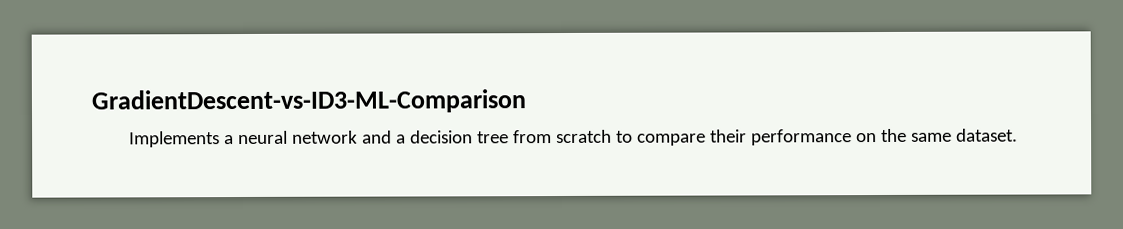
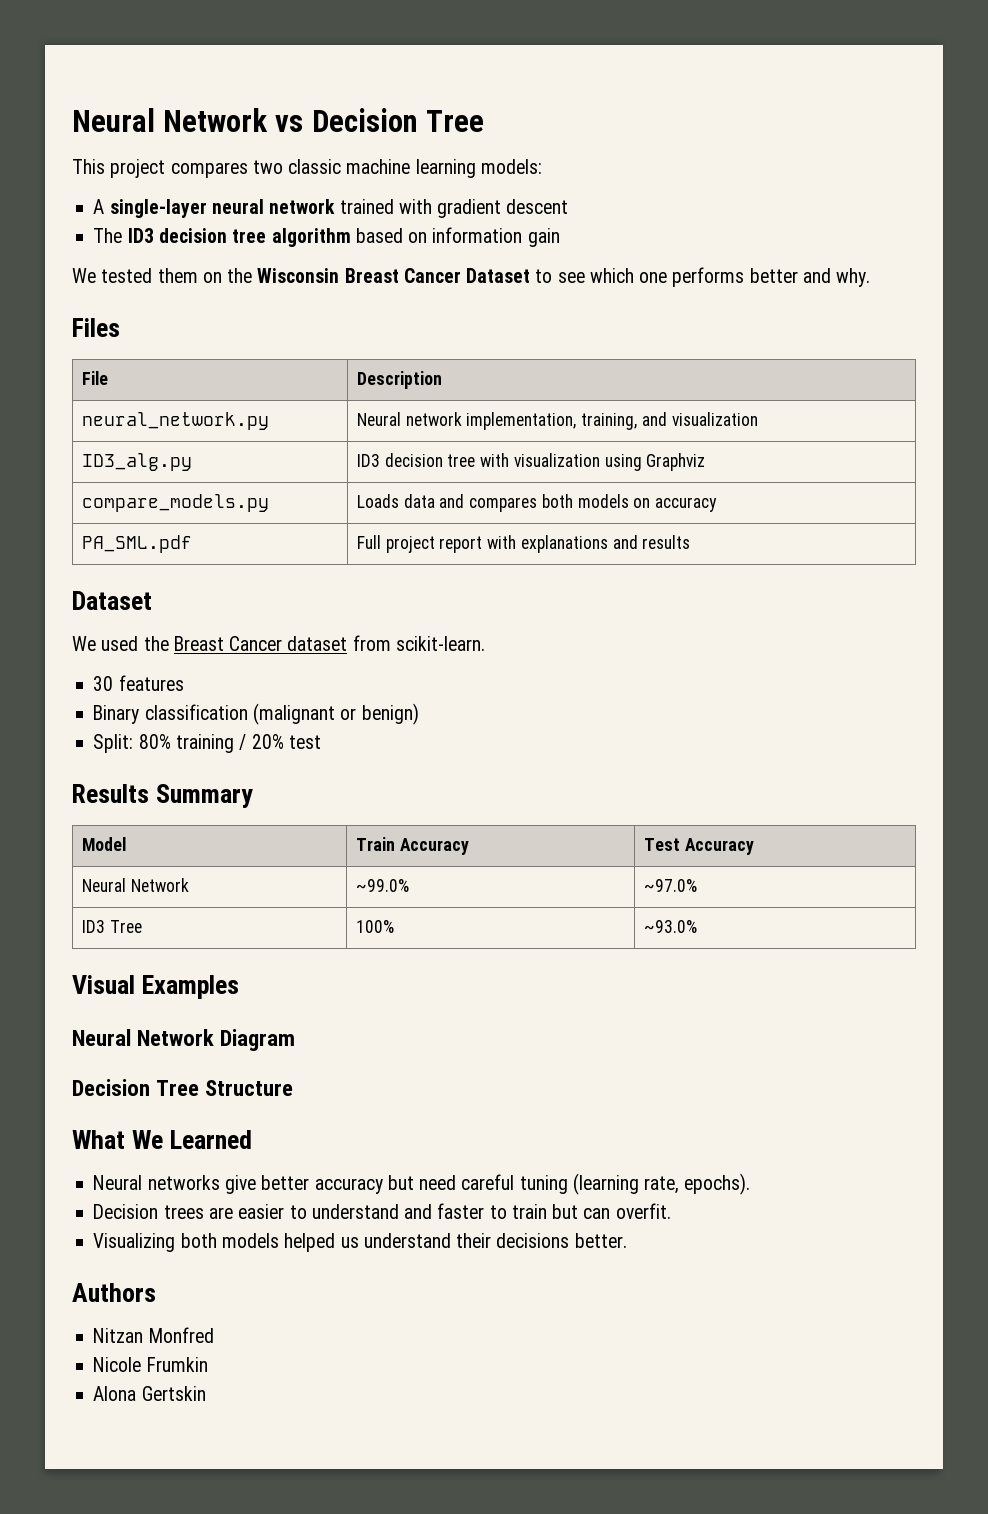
- GradientDescent-vs-ID3-ML-Comparison
- Implements a neural network and a decision tree from scratch to compare their performance on the same dataset.
+ Neural Network vs Decision Tree
+ This project compares two classic machine learning models:
+ A single-layer neural network trained with gradient descent
+ The ID3 decision tree algorithm based on information gain
+ We tested them on the Wisconsin Breast Cancer Dataset to see which one performs better and why.
+ Files
+ File | Description
+ neural_network.py | Neural network implementation, training, and visualization
+ ID3_alg.py | ID3 decision tree with visualization using Graphviz
+ compare_models.py | Loads data and compares both models on accuracy
+ PA_SML.pdf | Full project report with explanations and results
+ Dataset
+ We used the Breast Cancer dataset from scikit-learn.
+ 30 features
+ Binary classification (malignant or benign)
+ Split: 80% training / 20% test
+ Results Summary
+ Model | Train Accuracy | Test Accuracy
+ Neural Network | ~99.0% | ~97.0%
+ ID3 Tree | 100% | ~93.0%
+ Visual Examples
+ Neural Network Diagram
+ Decision Tree Structure
+ What We Learned
+ Neural networks give better accuracy but need careful tuning (learning rate, epochs).
+ Decision trees are easier to understand and faster to train but can overfit.
+ Visualizing both models helped us understand their decisions better.
+ Authors
+ Nitzan Monfred
+ Nicole Frumkin
+ Alona Gertskin

